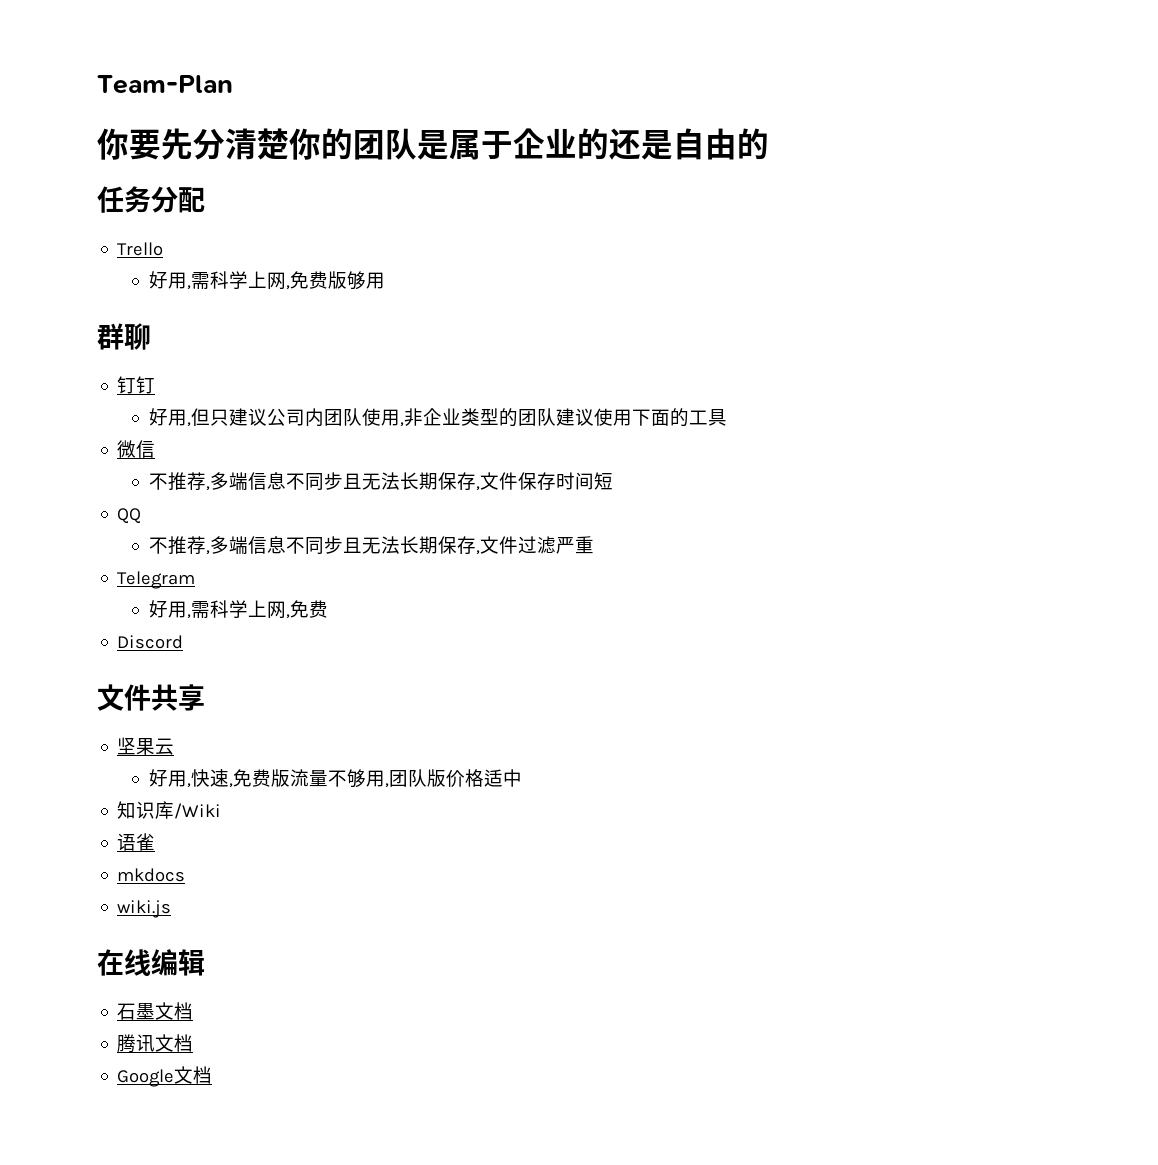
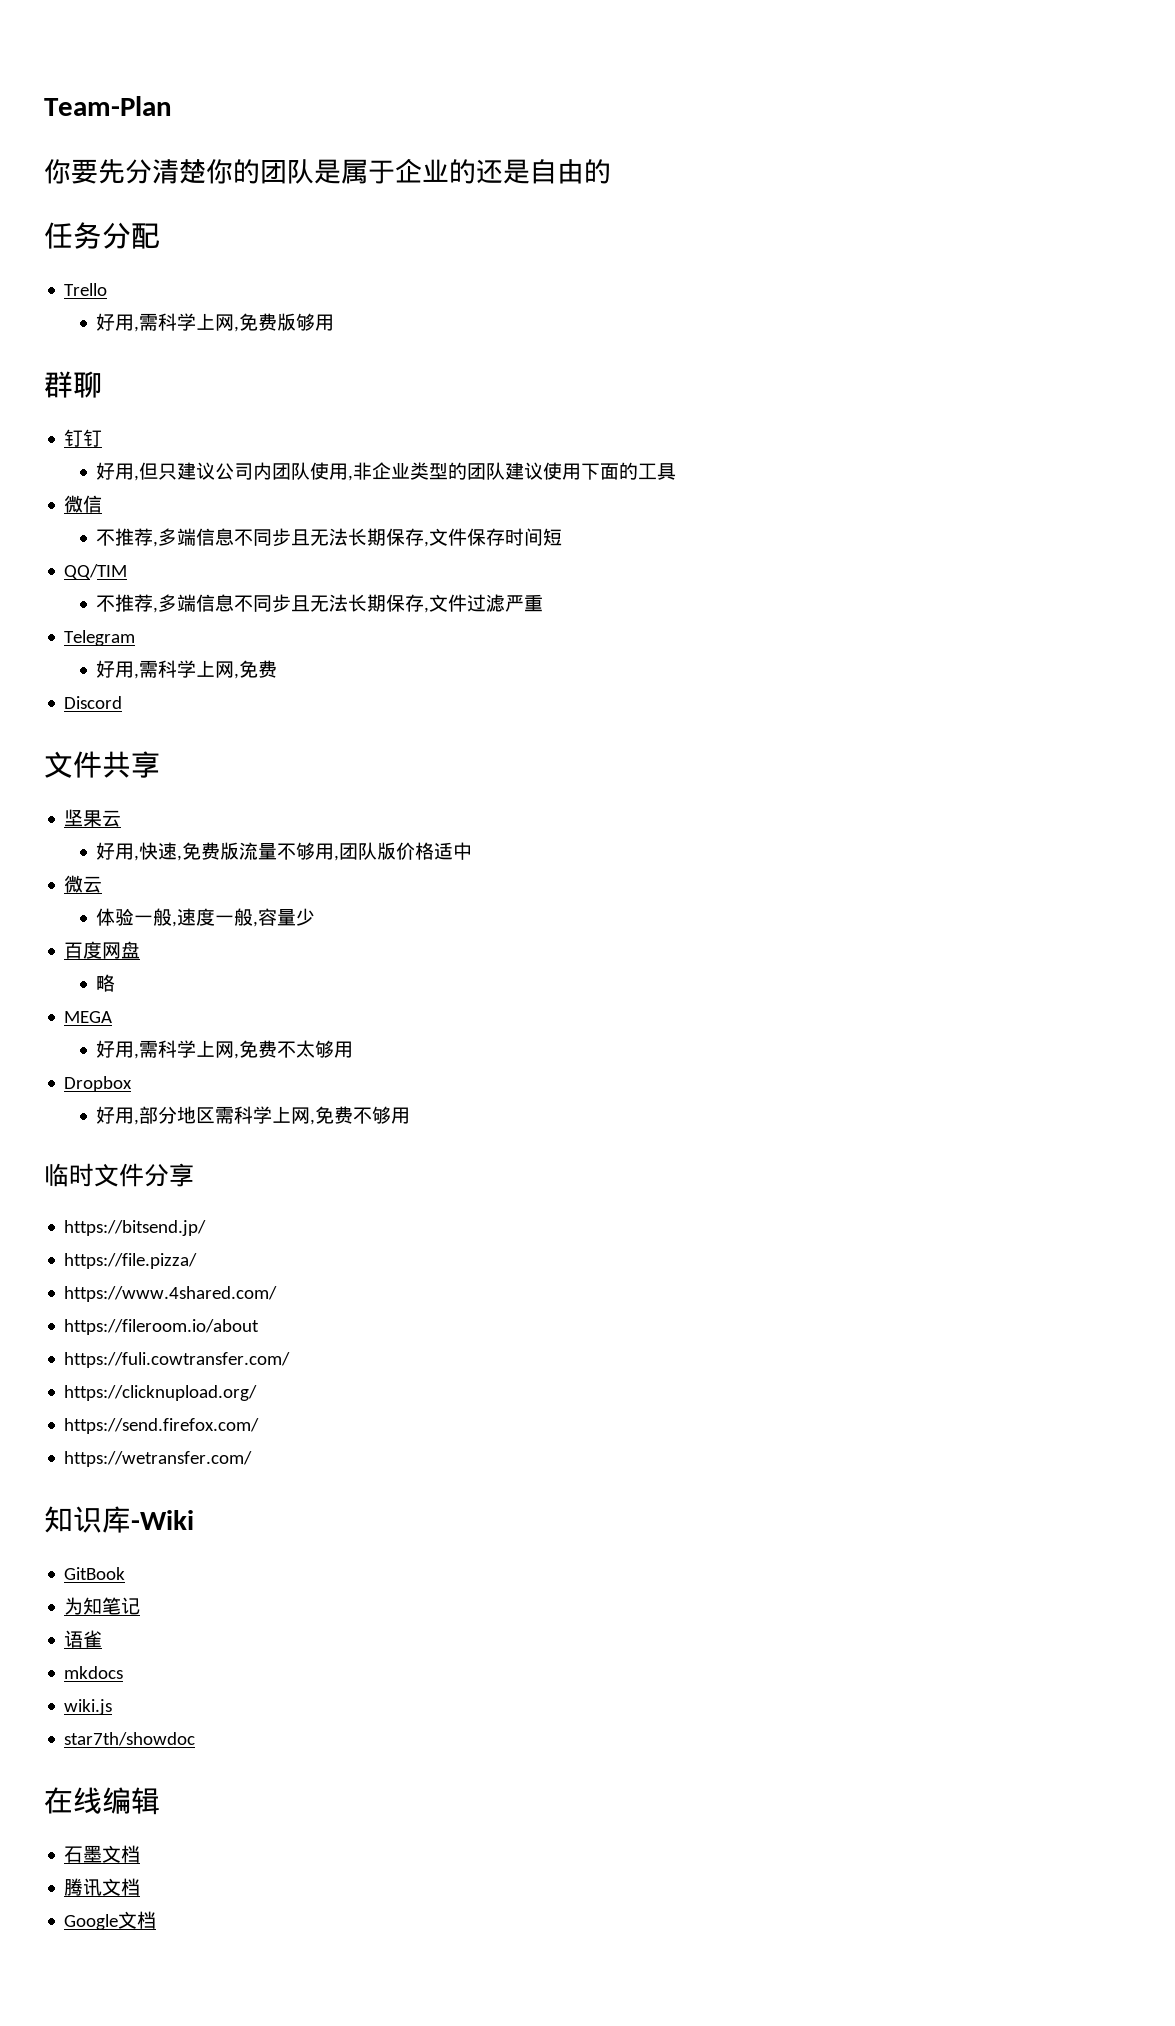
- QQ
+ QQ/TIM
- 知识库/Wiki
+ 微云
+ 体验一般,速度一般,容量少
+ 百度网盘
+ 略
+ MEGA
+ 好用,需科学上网,免费不太够用
+ Dropbox
+ 好用,部分地区需科学上网,免费不够用
+ 临时文件分享
+ https://bitsend.jp/
+ https://file.pizza/
+ https://www.4shared.com/
+ https://fileroom.io/about
+ https://fuli.cowtransfer.com/
+ https://clicknupload.org/
+ https://send.firefox.com/
+ https://wetransfer.com/
+ 知识库-Wiki
+ GitBook
+ 为知笔记
+ star7th/showdoc

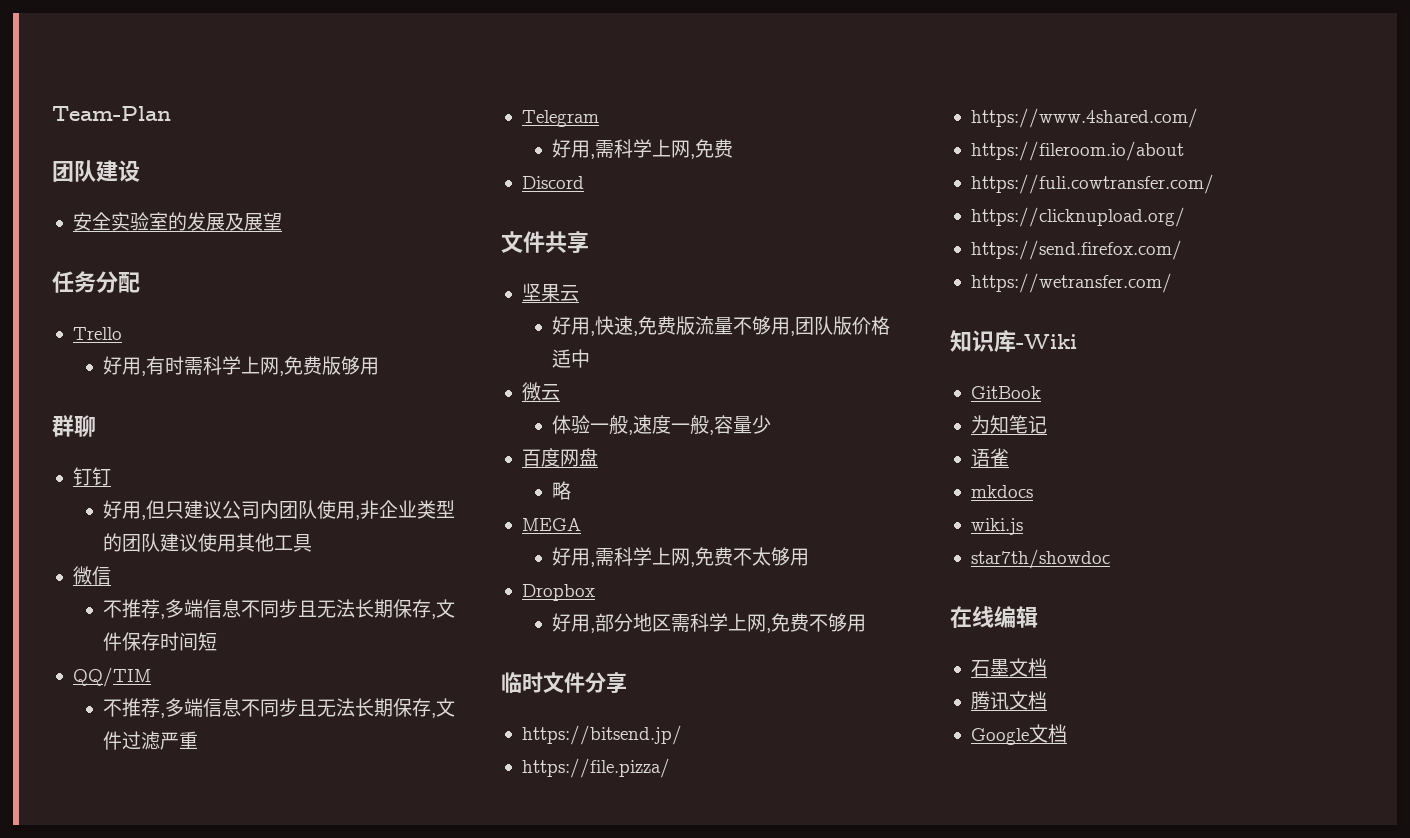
- 你要先分清楚你的团队是属于企业的还是自由的
+ 团队建设
+ 安全实验室的发展及展望
- 好用,需科学上网,免费版够用
+ 好用,有时需科学上网,免费版够用
- 好用,但只建议公司内团队使用,非企业类型的团队建议使用下面的工具
+ 好用,但只建议公司内团队使用,非企业类型的团队建议使用其他工具

